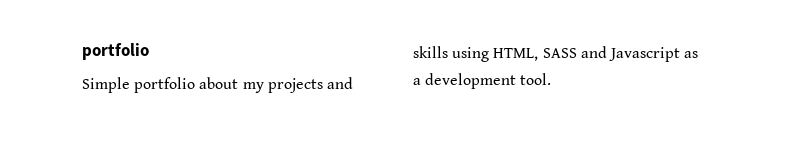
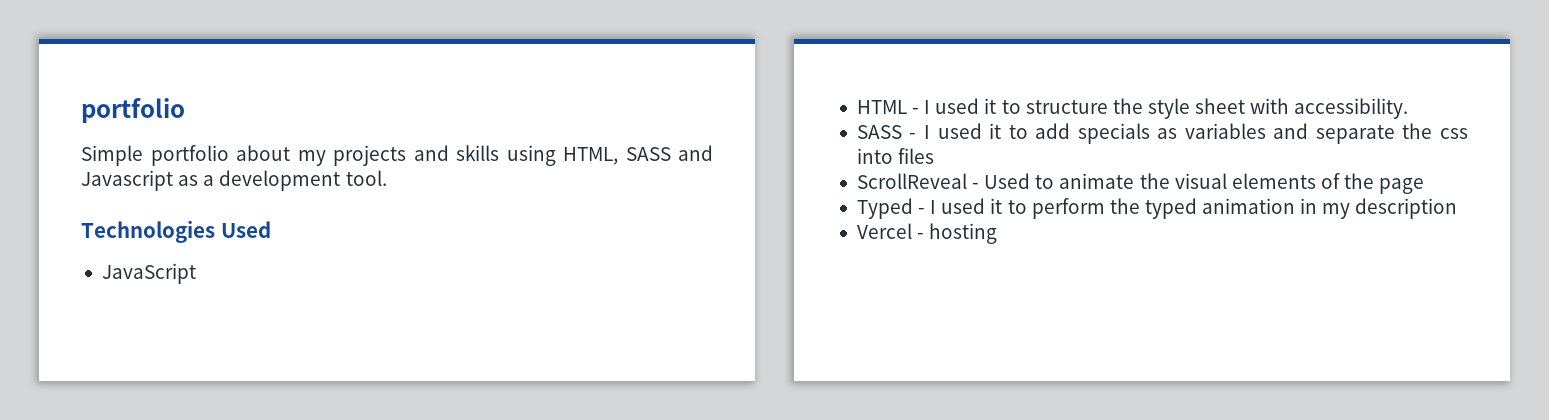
+ Technologies Used
+ JavaScript
+ HTML - I used it to structure the style sheet with accessibility.
+ SASS - I used it to add specials as variables and separate the css into files
+ ScrollReveal - Used to animate the visual elements of the page
+ Typed - I used it to perform the typed animation in my description
+ Vercel - hosting

